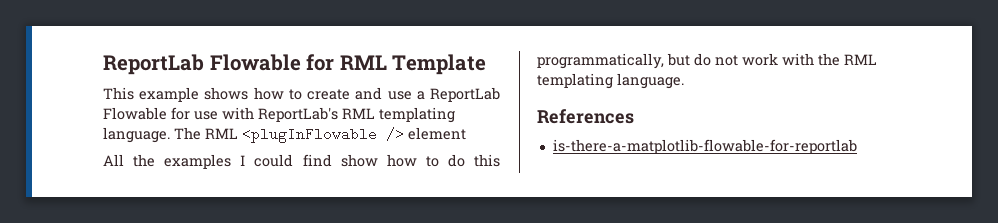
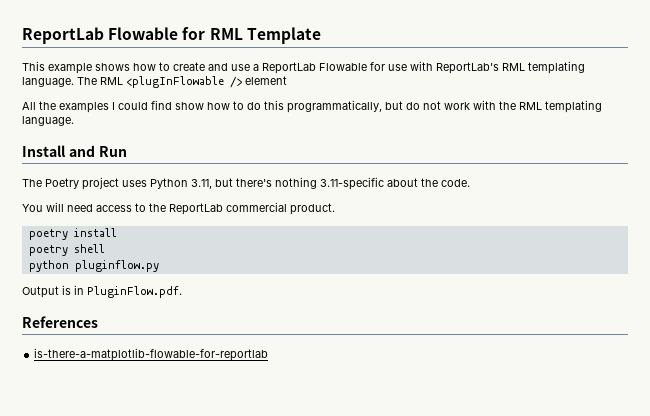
+ Install and Run
+ The Poetry project uses Python 3.11, but there's nothing 3.11-specific about the code.
+ You will need access to the ReportLab commercial product.
+ poetry install
+ poetry shell
+ python pluginflow.py
+ Output is in PluginFlow.pdf.

